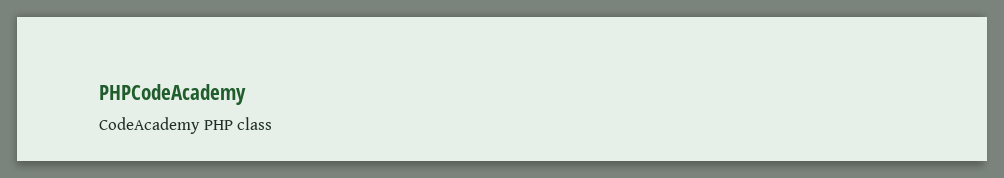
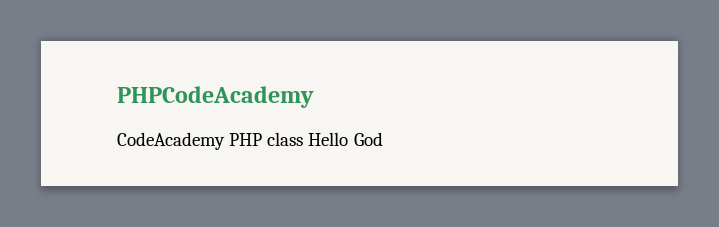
- CodeAcademy PHP class
+ CodeAcademy PHP class Hello God

